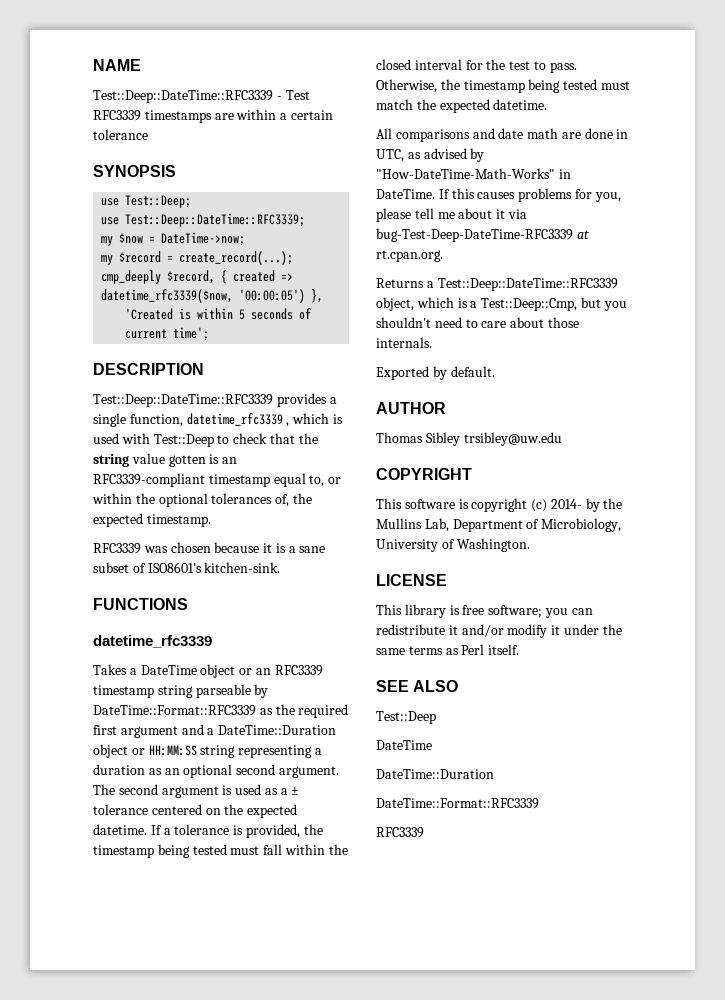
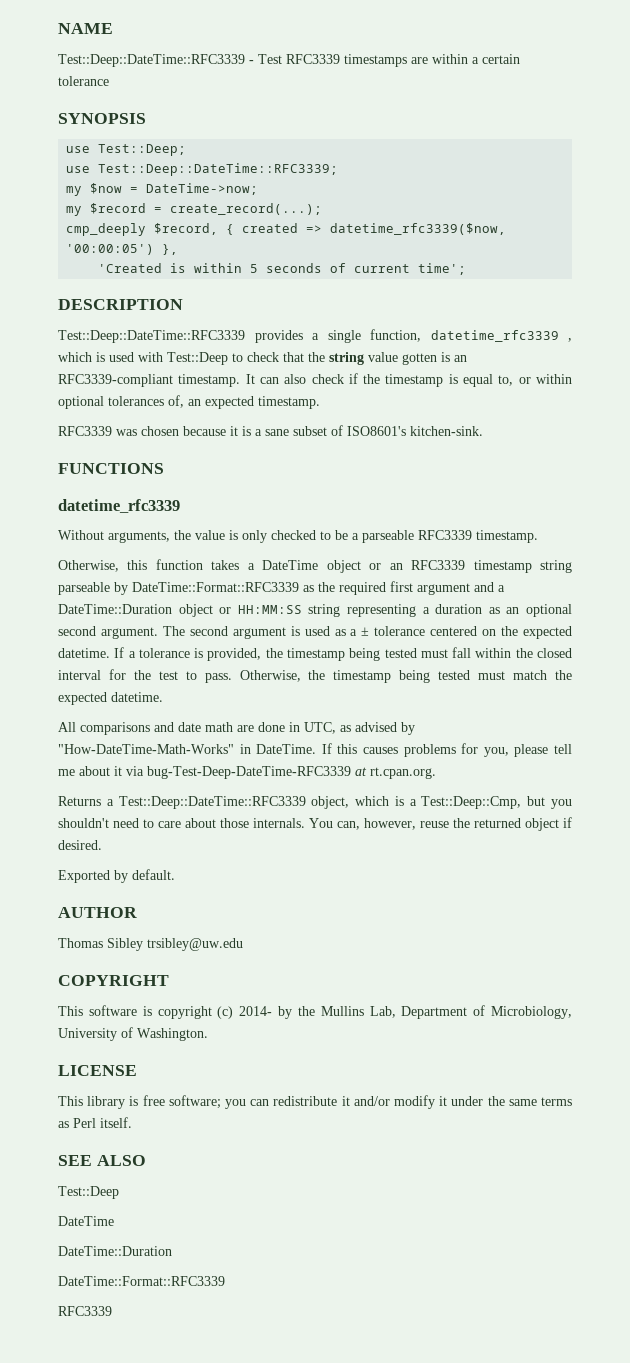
- Test::Deep::DateTime::RFC3339 provides a single function, datetime_rfc3339 , which is used with Test::Deep to check that the string value gotten is an RFC3339-compliant timestamp equal to, or within the optional tolerances of, the expected timestamp.
+ Test::Deep::DateTime::RFC3339 provides a single function, datetime_rfc3339 , which is used with Test::Deep to check that the string value gotten is an RFC3339-compliant timestamp. It can also check if the timestamp is equal to, or within optional tolerances of, an expected timestamp.
- Takes a DateTime object or an RFC3339 timestamp string parseable by DateTime::Format::RFC3339 as the required first argument and a DateTime::Duration object or HH:MM:SS string representing a duration as an optional second argument.
+ Without arguments, the value is only checked to be a parseable RFC3339 timestamp.
+ Otherwise, this function takes a DateTime object or an RFC3339 timestamp string parseable by DateTime::Format::RFC3339 as the required first argument and a DateTime::Duration object or HH:MM:SS string representing a duration as an optional second argument.
+ You can, however, reuse the returned object if desired.

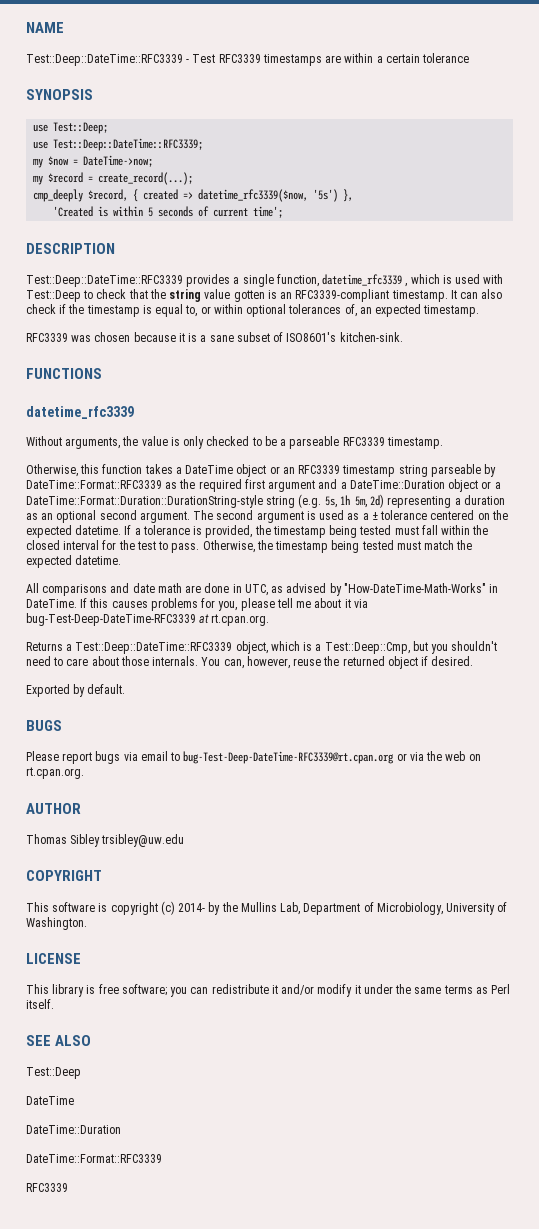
- cmp_deeply $record, { created => datetime_rfc3339($now, '00:00:05') },
+ cmp_deeply $record, { created => datetime_rfc3339($now, '5s') },
- Otherwise, this function takes a DateTime object or an RFC3339 timestamp string parseable by DateTime::Format::RFC3339 as the required first argument and a DateTime::Duration object or HH:MM:SS string representing a duration as an optional second argument.
+ Otherwise, this function takes a DateTime object or an RFC3339 timestamp string parseable by DateTime::Format::RFC3339 as the required first argument and a DateTime::Duration object or a DateTime::Format::Duration::DurationString-style string (e.g. 5s, 1h 5m, 2d) representing a duration as an optional second argument.
+ BUGS
+ Please report bugs via email to bug-Test-Deep-DateTime-RFC3339@rt.cpan.org or via the web on rt.cpan.org.

